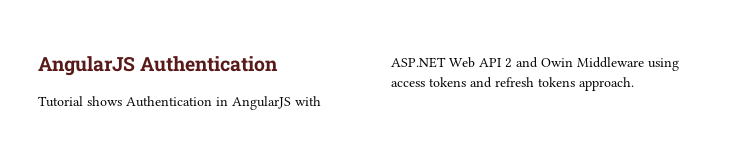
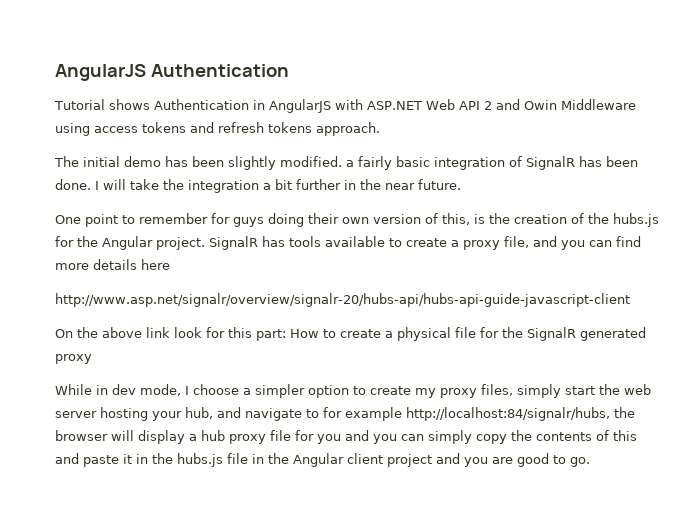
+ The initial demo has been slightly modified. a fairly basic integration of SignalR has been done. I will take the integration a bit further in the near future.
+ One point to remember for guys doing their own version of this, is the creation of the hubs.js for the Angular project. SignalR has tools available to create a proxy file, and you can find more details here
+ http://www.asp.net/signalr/overview/signalr-20/hubs-api/hubs-api-guide-javascript-client
+ On the above link look for this part: How to create a physical file for the SignalR generated proxy
+ While in dev mode, I choose a simpler option to create my proxy files, simply start the web server hosting your hub, and navigate to for example http://localhost:84/signalr/hubs, the browser will display a hub proxy file for you and you can simply copy the contents of this and paste it in the hubs.js file in the Angular client project and you are good to go.

